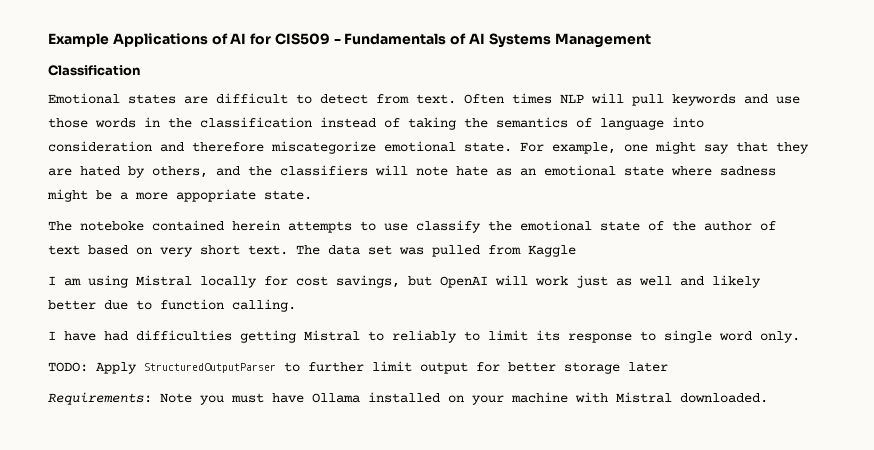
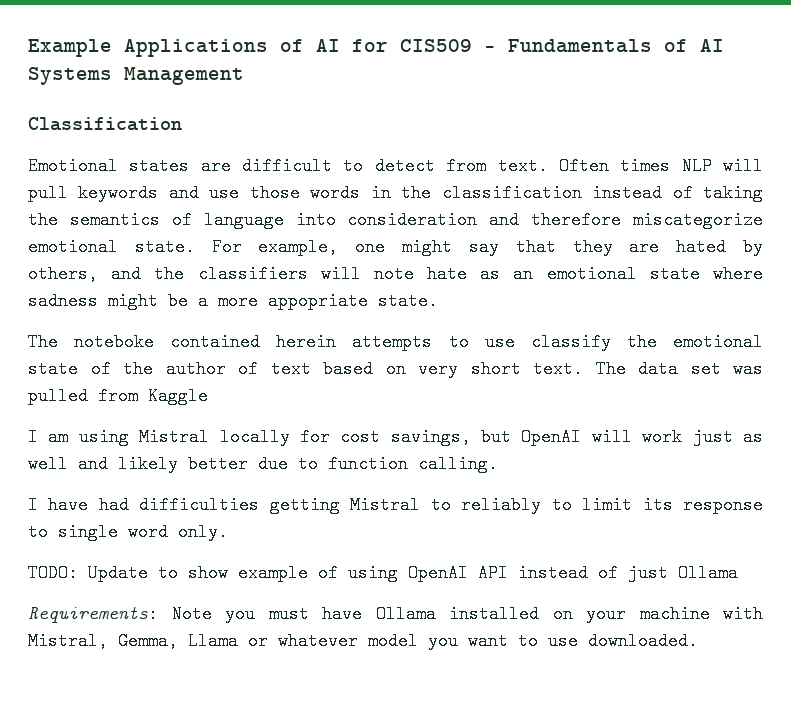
- TODO: Apply StructuredOutputParser to further limit output for better storage later
+ TODO: Update to show example of using OpenAI API instead of just Ollama
- Requirements: Note you must have Ollama installed on your machine with Mistral downloaded.
+ Requirements: Note you must have Ollama installed on your machine with Mistral, Gemma, Llama or whatever model you want to use downloaded.

